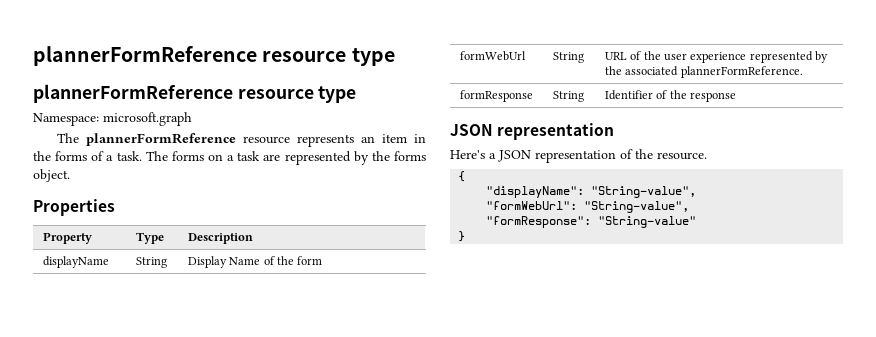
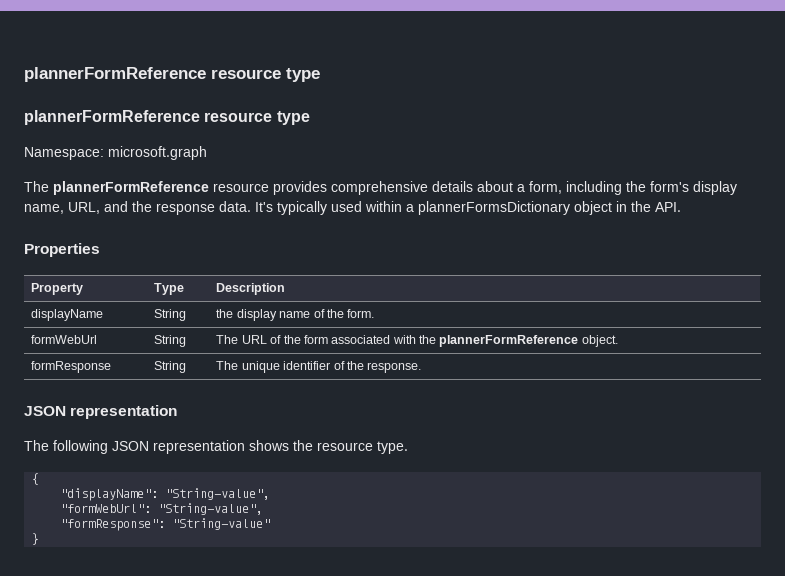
- The plannerFormReference resource represents an item in the forms of a task. The forms on a task are represented by the forms object.
+ The plannerFormReference resource provides comprehensive details about a form, including the form's display name, URL, and the response data. It's typically used within a plannerFormsDictionary object in the API.
- displayName | String | Display Name of the form
+ displayName | String | the display name of the form.
- formWebUrl | String | URL of the user experience represented by the associated plannerFormReference.
+ formWebUrl | String | The URL of the form associated with the plannerFormReference object.
- formResponse | String | Identifier of the response
+ formResponse | String | The unique identifier of the response.
- Here's a JSON representation of the resource.
+ The following JSON representation shows the resource type.

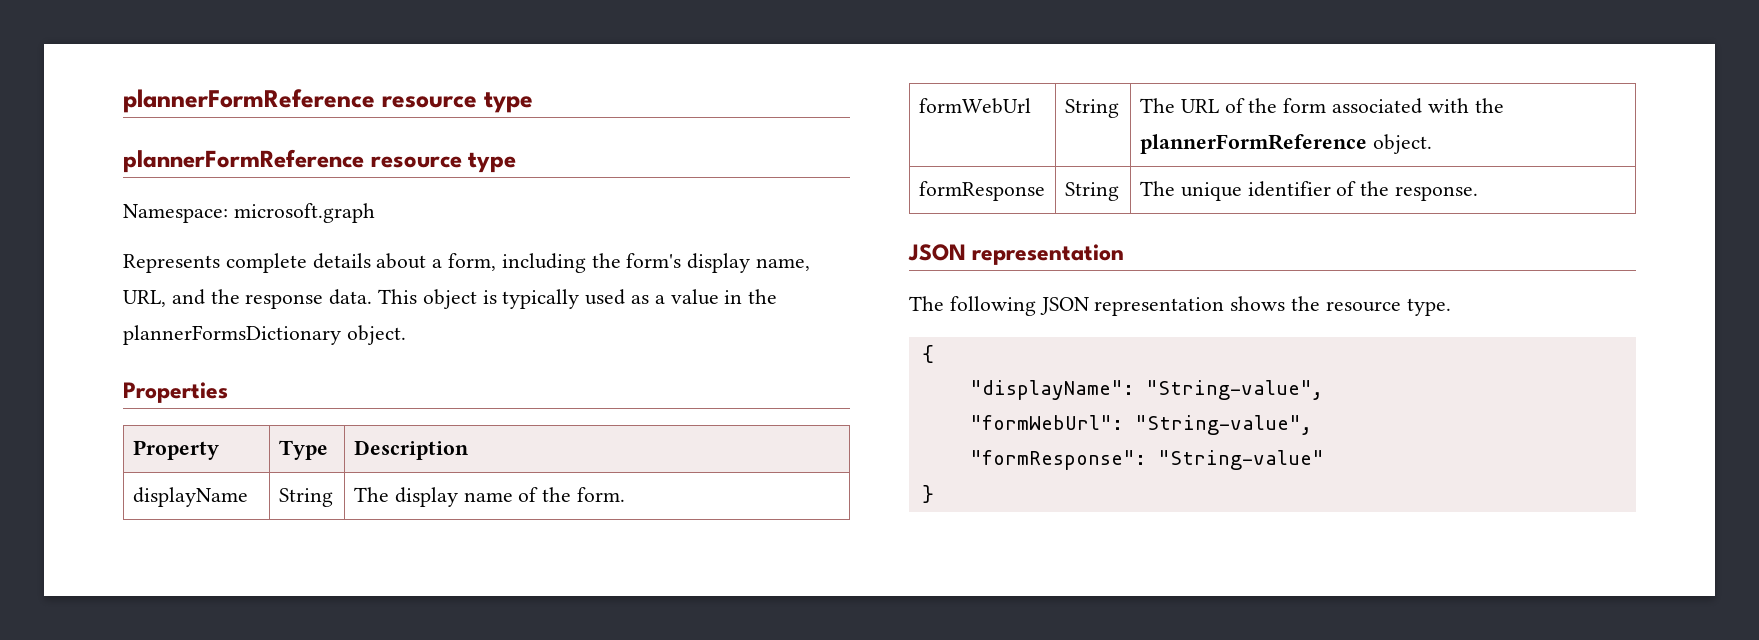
- The plannerFormReference resource provides comprehensive details about a form, including the form's display name, URL, and the response data.
+ Represents complete details about a form, including the form's display name, URL, and the response data.
- It's typically used within a plannerFormsDictionary object in the API.
+ This object is typically used as a value in the plannerFormsDictionary object.
- displayName | String | the display name of the form.
+ displayName | String | The display name of the form.

